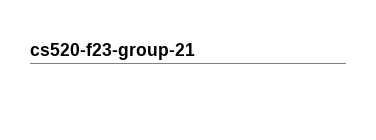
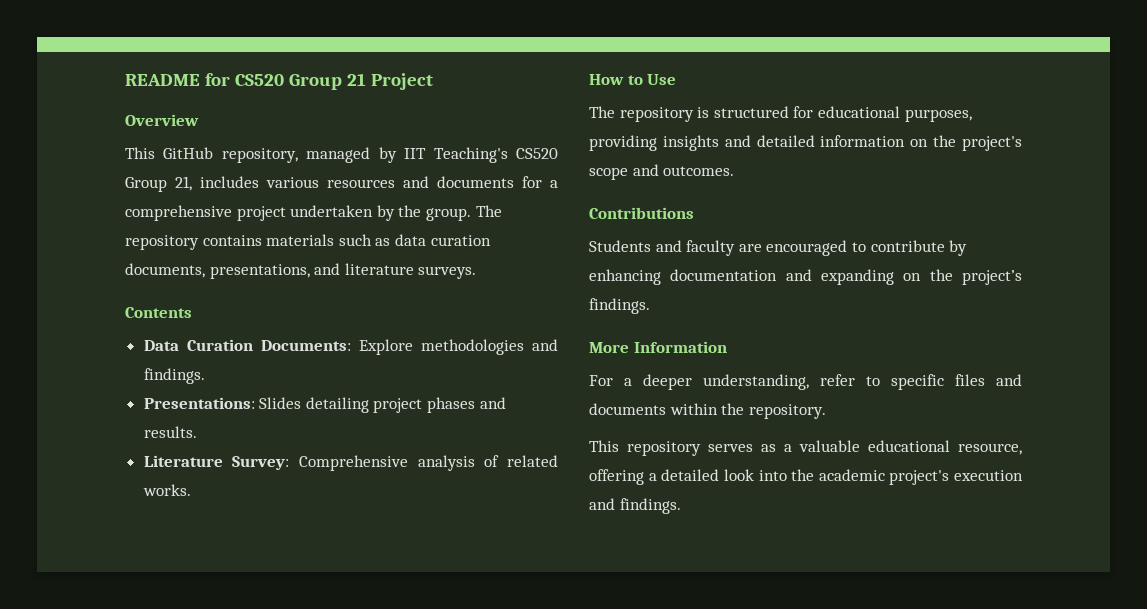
- cs520-f23-group-21
+ README for CS520 Group 21 Project
+ Overview
+ This GitHub repository, managed by IIT Teaching's CS520 Group 21, includes various resources and documents for a comprehensive project undertaken by the group. The repository contains materials such as data curation documents, presentations, and literature surveys.
+ Contents
+ Data Curation Documents: Explore methodologies and findings.
+ Presentations: Slides detailing project phases and results.
+ Literature Survey: Comprehensive analysis of related works.
+ How to Use
+ The repository is structured for educational purposes, providing insights and detailed information on the project's scope and outcomes.
+ Contributions
+ Students and faculty are encouraged to contribute by enhancing documentation and expanding on the project’s findings.
+ More Information
+ For a deeper understanding, refer to specific files and documents within the repository.
+ This repository serves as a valuable educational resource, offering a detailed look into the academic project's execution and findings.

